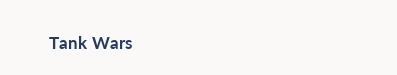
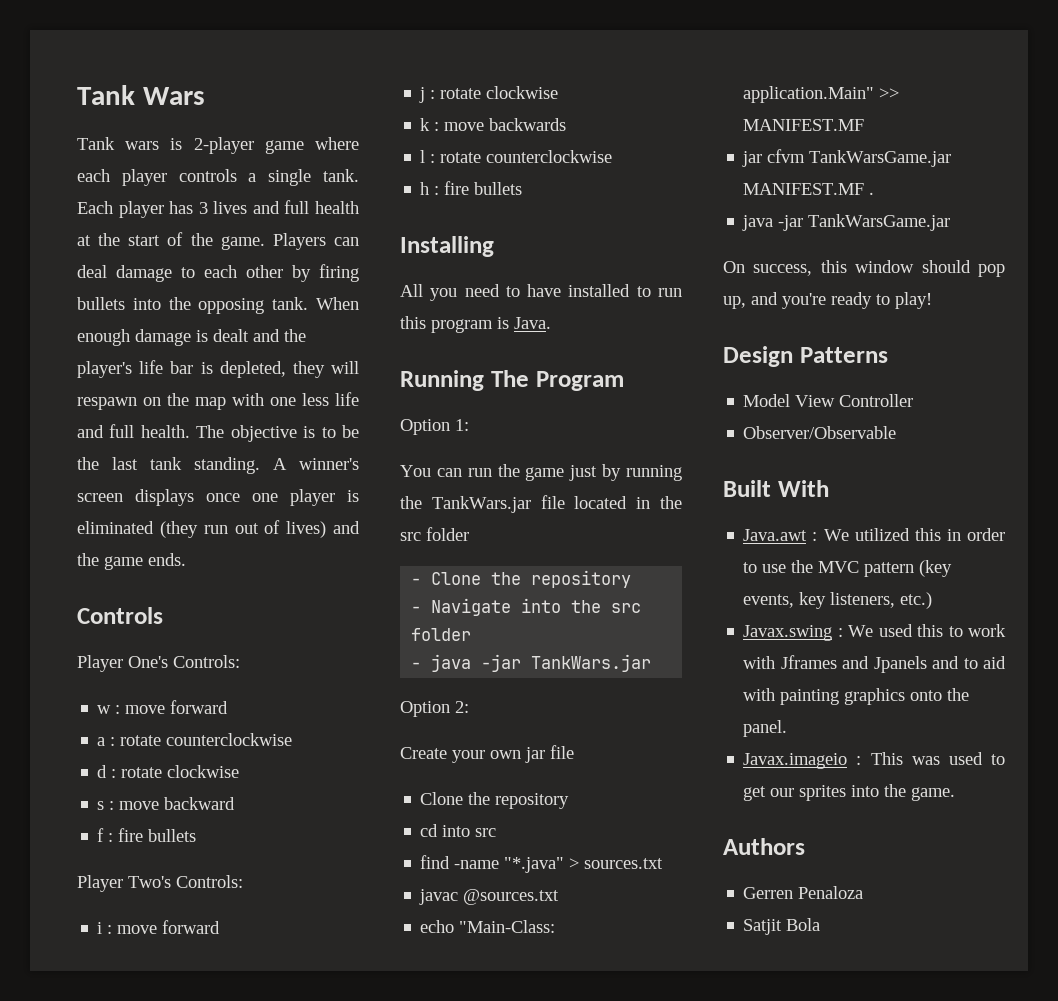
+ Tank wars is 2-player game where each player controls a single tank. Each player has 3 lives and full health at the start of the game. Players can deal damage to each other by firing bullets into the opposing tank. When enough damage is dealt and the player's life bar is depleted, they will respawn on the map with one less life and full health. The objective is to be the last tank standing. A winner's screen displays once one player is eliminated (they run out of lives) and the game ends.
+ Controls
+ Player One's Controls:
+ w : move forward
+ a : rotate counterclockwise
+ d : rotate clockwise
+ s : move backward
+ f : fire bullets
+ Player Two's Controls:
+ i : move forward
+ j : rotate clockwise
+ k : move backwards
+ l : rotate counterclockwise
+ h : fire bullets
+ Installing
+ All you need to have installed to run this program is Java.
+ Running The Program
+ Option 1:
+ You can run the game just by running the TankWars.jar file located in the src folder
+ - Clone the repository
+ - Navigate into the src folder
+ - java -jar TankWars.jar
+ Option 2:
+ Create your own jar file
+ Clone the repository
+ cd into src
+ find -name "*.java" > sources.txt
+ javac @sources.txt
+ echo "Main-Class: application.Main" >> MANIFEST.MF
+ jar cfvm TankWarsGame.jar MANIFEST.MF .
+ java -jar TankWarsGame.jar
+ On success, this window should pop up, and you're ready to play!
+ Design Patterns
+ Model View Controller
+ Observer/Observable
+ Built With
+ Java.awt : We utilized this in order to use the MVC pattern (key events, key listeners, etc.)
+ Javax.swing : We used this to work with Jframes and Jpanels and to aid with painting graphics onto the panel.
+ Javax.imageio : This was used to get our sprites into the game.
+ Authors
+ Gerren Penaloza
+ Satjit Bola

